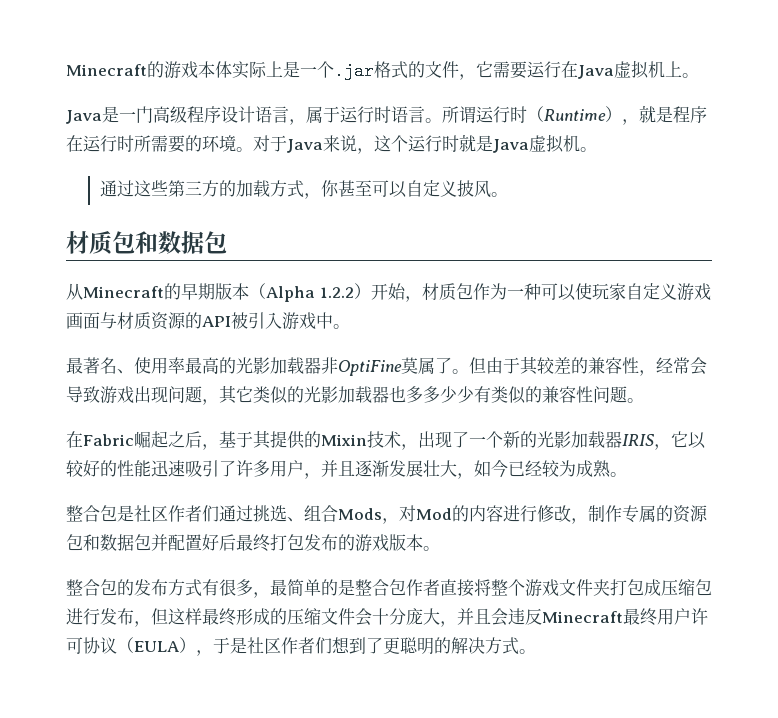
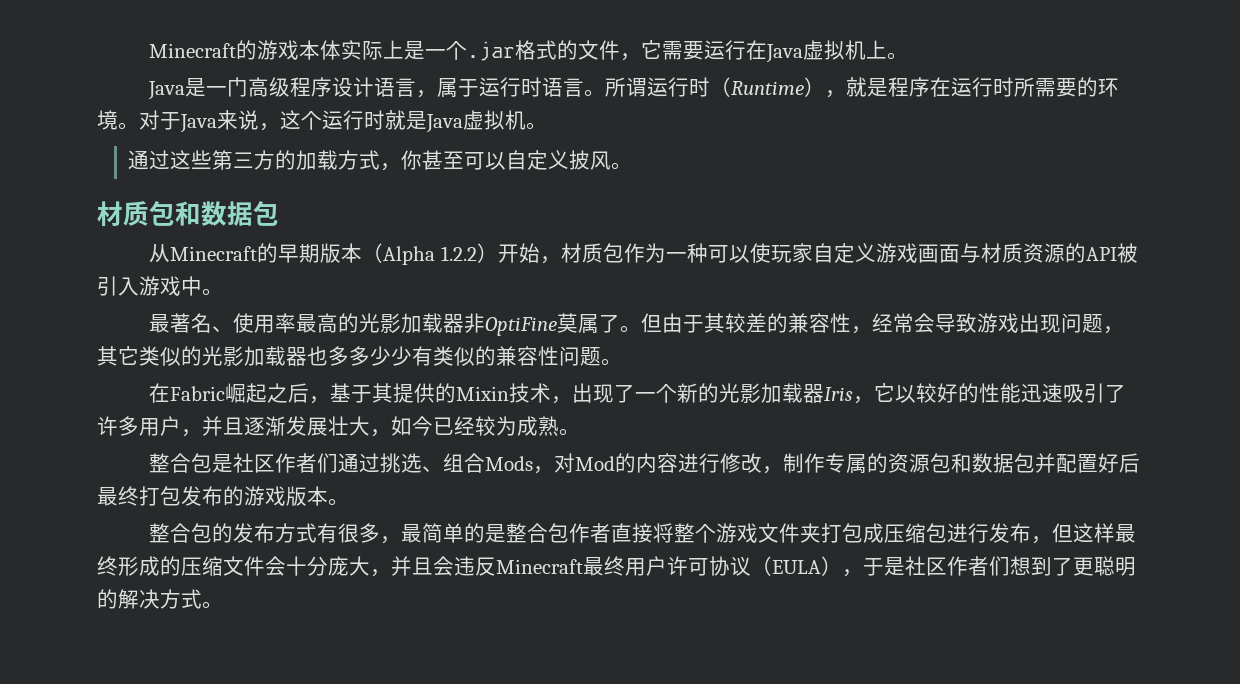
- 在Fabric崛起之后，基于其提供的Mixin技术，出现了一个新的光影加载器IRIS，它以较好的性能迅速吸引了许多用户，并且逐渐发展壮大，如今已经较为成熟。
+ 在Fabric崛起之后，基于其提供的Mixin技术，出现了一个新的光影加载器Iris，它以较好的性能迅速吸引了许多用户，并且逐渐发展壮大，如今已经较为成熟。

